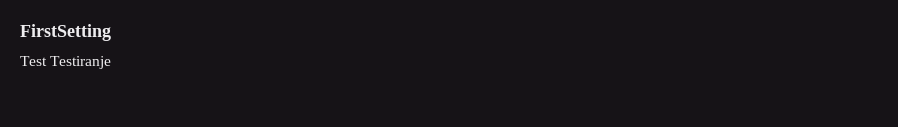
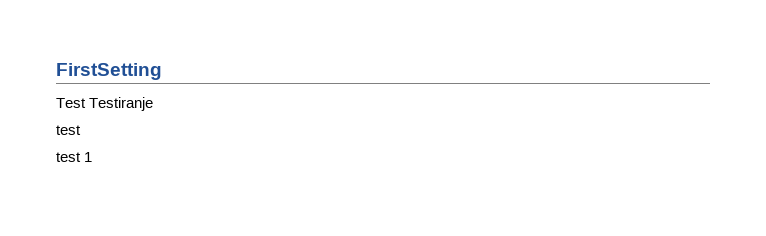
  Test Testiranje
+ test
+ test 1

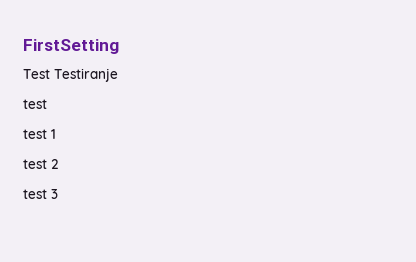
+ test 2
+ test 3

